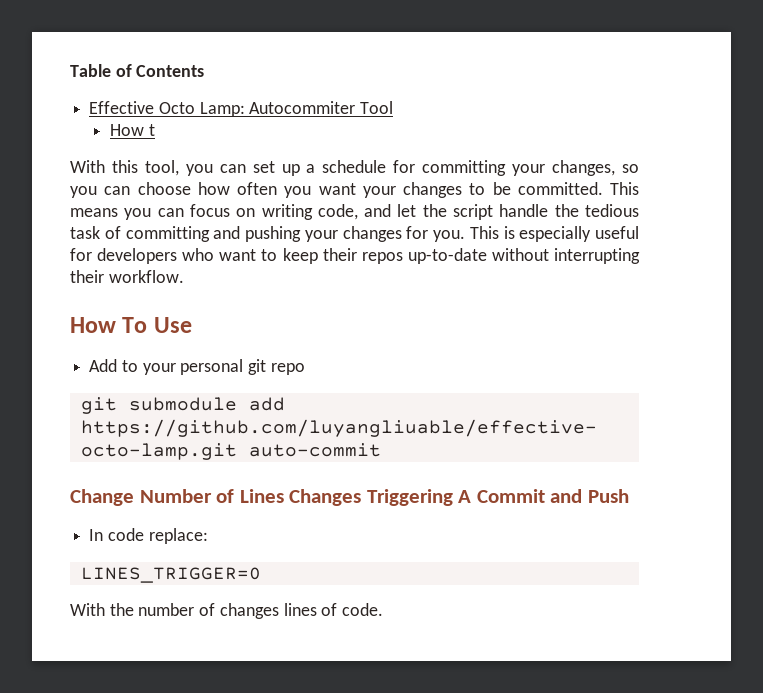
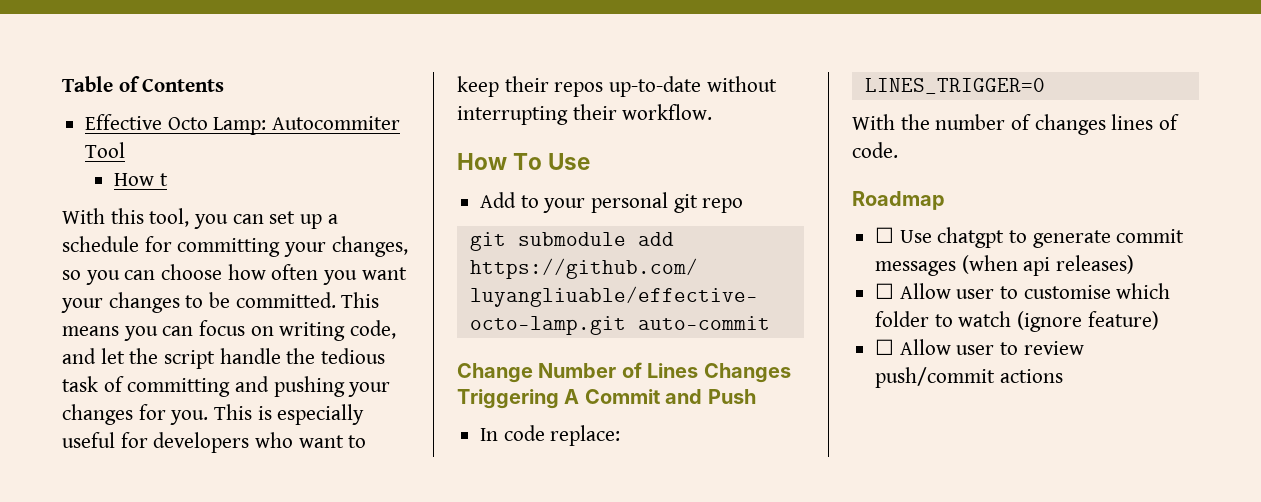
+ Roadmap
+ ☐ Use chatgpt to generate commit messages (when api releases)
+ ☐ Allow user to customise which folder to watch (ignore feature)
+ ☐ Allow user to review push/commit actions

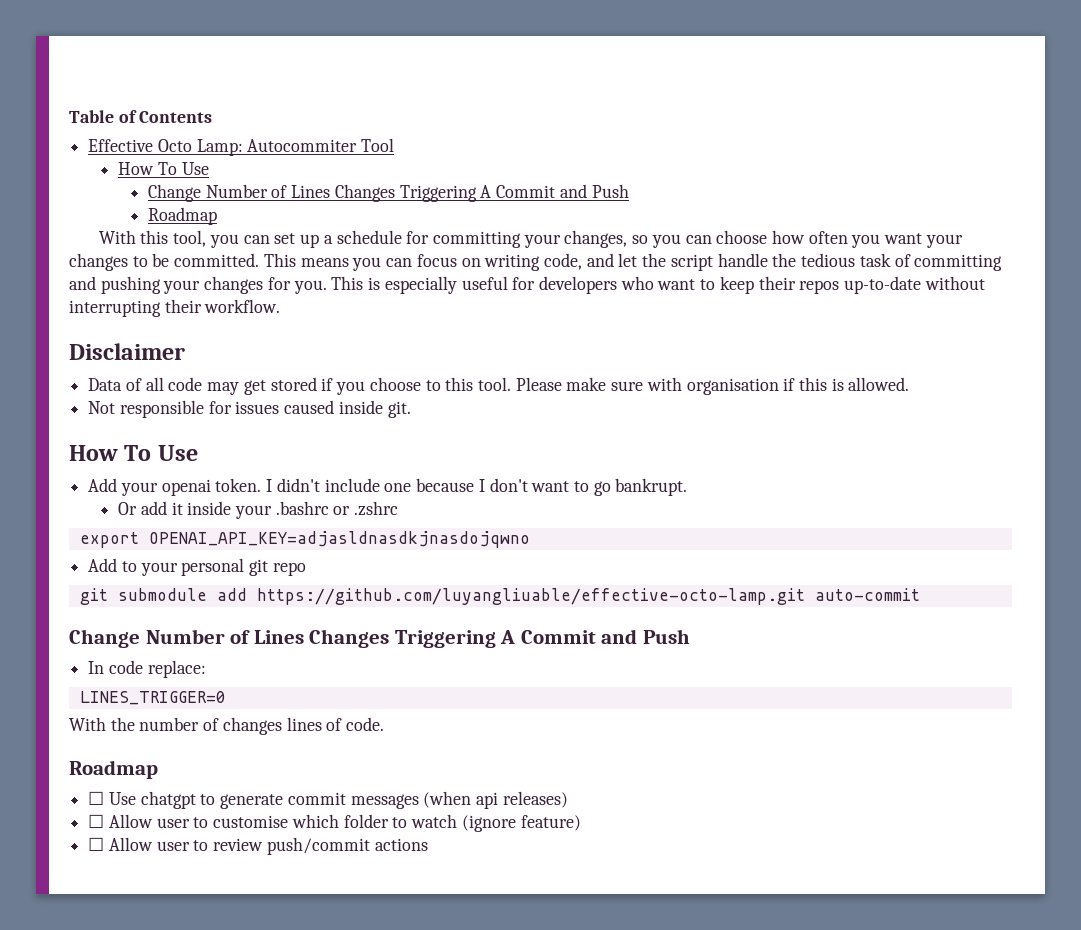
  Effective Octo Lamp: Autocommiter Tool
- How t
+ How To Use
+ Change Number of Lines Changes Triggering A Commit and Push
+ Roadmap
+ Disclaimer
+ Data of all code may get stored if you choose to this tool. Please make sure with organisation if this is allowed.
+ Not responsible for issues caused inside git.
  How To Use
+ Add your openai token. I didn't include one because I don't want to go bankrupt.
+ Or add it inside your .bashrc or .zshrc
+ export OPENAI_API_KEY=adjasldnasdkjnasdojqwno

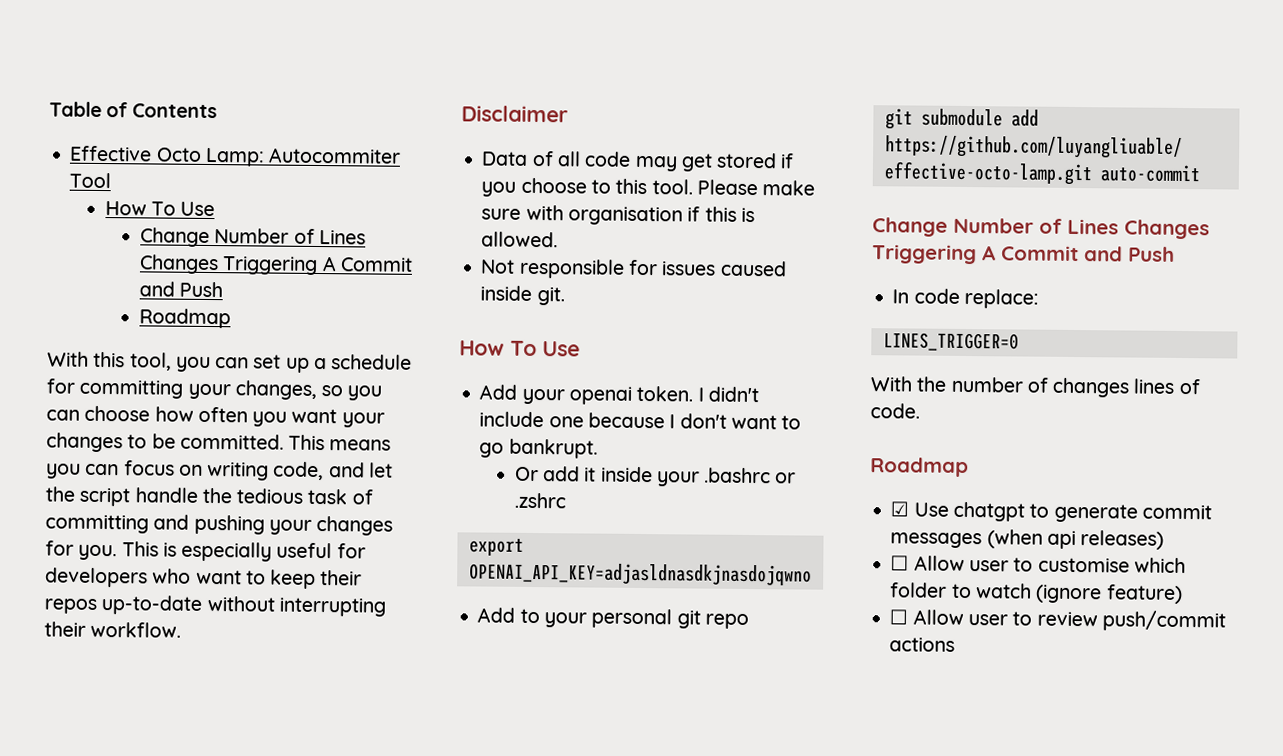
- ☐ Use chatgpt to generate commit messages (when api releases)
+ ☑ Use chatgpt to generate commit messages (when api releases)

